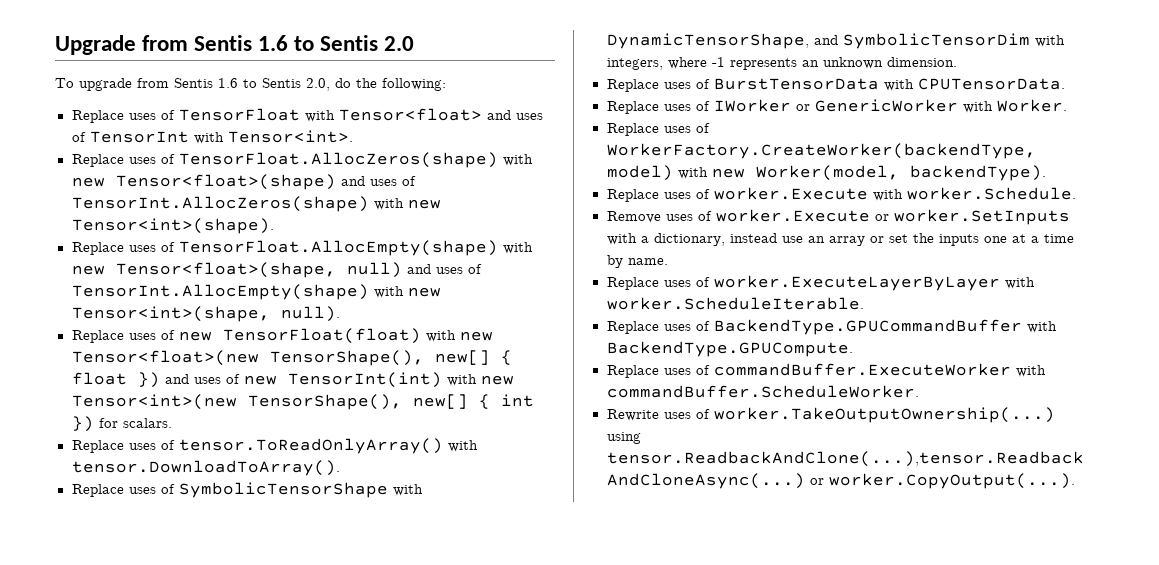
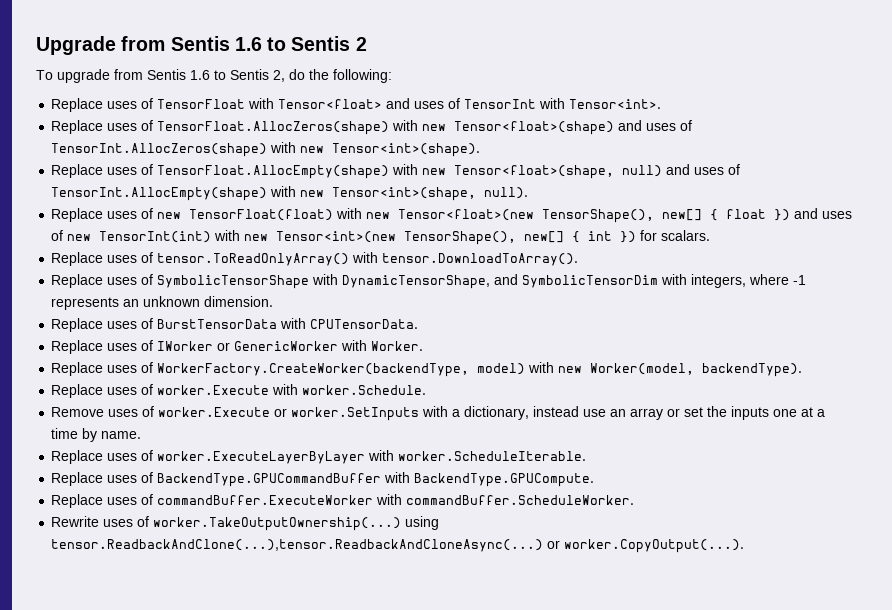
- Upgrade from Sentis 1.6 to Sentis 2.0
+ Upgrade from Sentis 1.6 to Sentis 2
- To upgrade from Sentis 1.6 to Sentis 2.0, do the following:
+ To upgrade from Sentis 1.6 to Sentis 2, do the following:

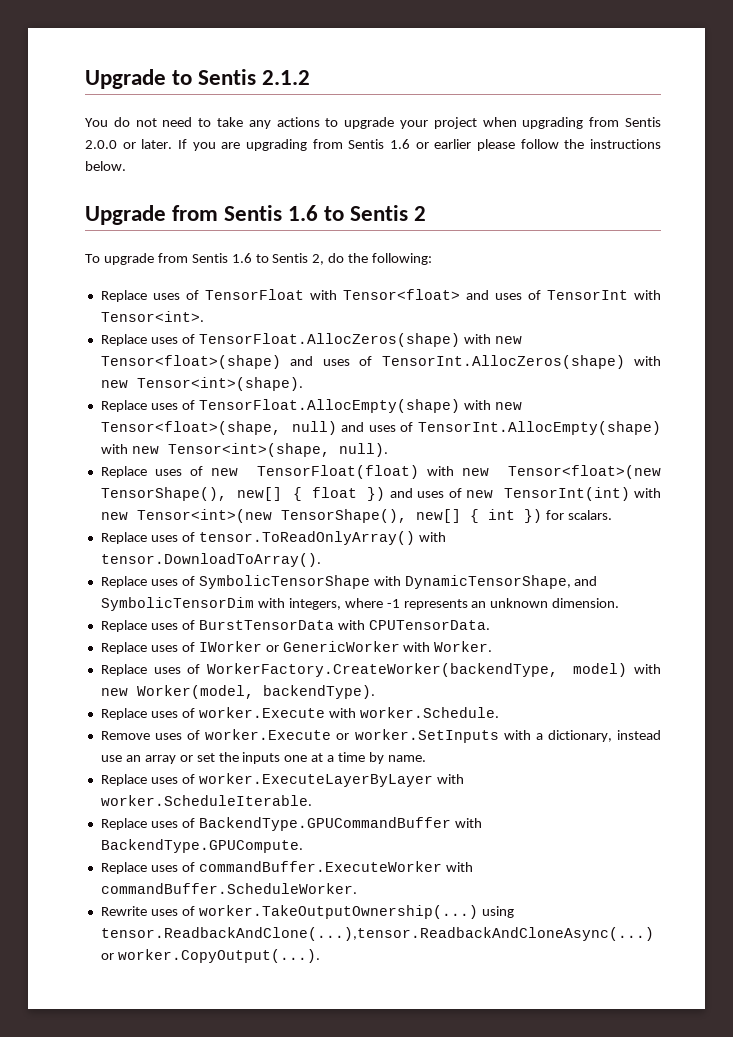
+ Upgrade to Sentis 2.1.2
+ You do not need to take any actions to upgrade your project when upgrading from Sentis 2.0.0 or later. If you are upgrading from Sentis 1.6 or earlier please follow the instructions below.

